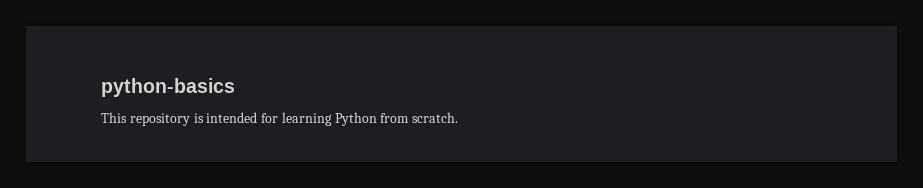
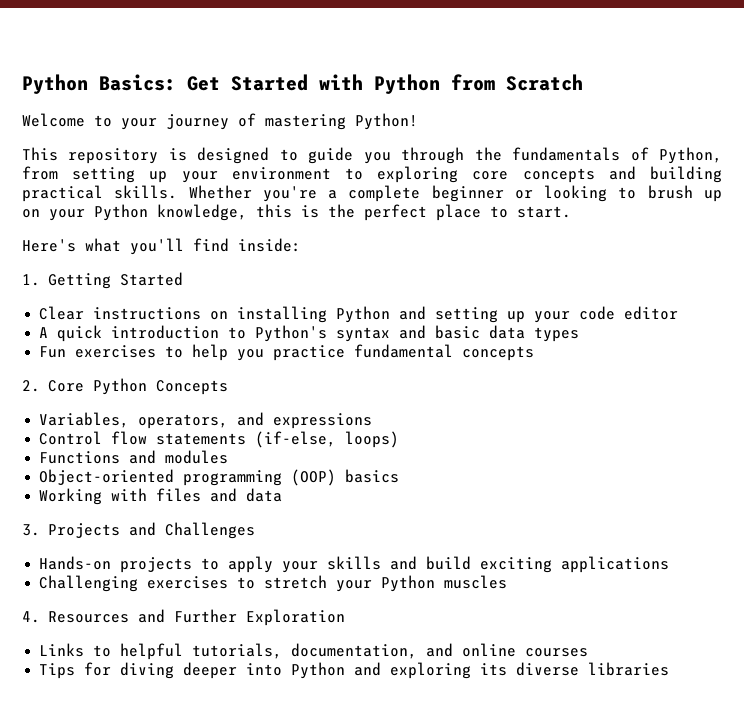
- python-basics
- This repository is intended for learning Python from scratch.
+ Python Basics: Get Started with Python from Scratch
+ Welcome to your journey of mastering Python!
+ This repository is designed to guide you through the fundamentals of Python, from setting up your environment to exploring core concepts and building practical skills. Whether you're a complete beginner or looking to brush up on your Python knowledge, this is the perfect place to start.
+ Here's what you'll find inside:
+ 1. Getting Started
+ Clear instructions on installing Python and setting up your code editor
+ A quick introduction to Python's syntax and basic data types
+ Fun exercises to help you practice fundamental concepts
+ 2. Core Python Concepts
+ Variables, operators, and expressions
+ Control flow statements (if-else, loops)
+ Functions and modules
+ Object-oriented programming (OOP) basics
+ Working with files and data
+ 3. Projects and Challenges
+ Hands-on projects to apply your skills and build exciting applications
+ Challenging exercises to stretch your Python muscles
+ 4. Resources and Further Exploration
+ Links to helpful tutorials, documentation, and online courses
+ Tips for diving deeper into Python and exploring its diverse libraries

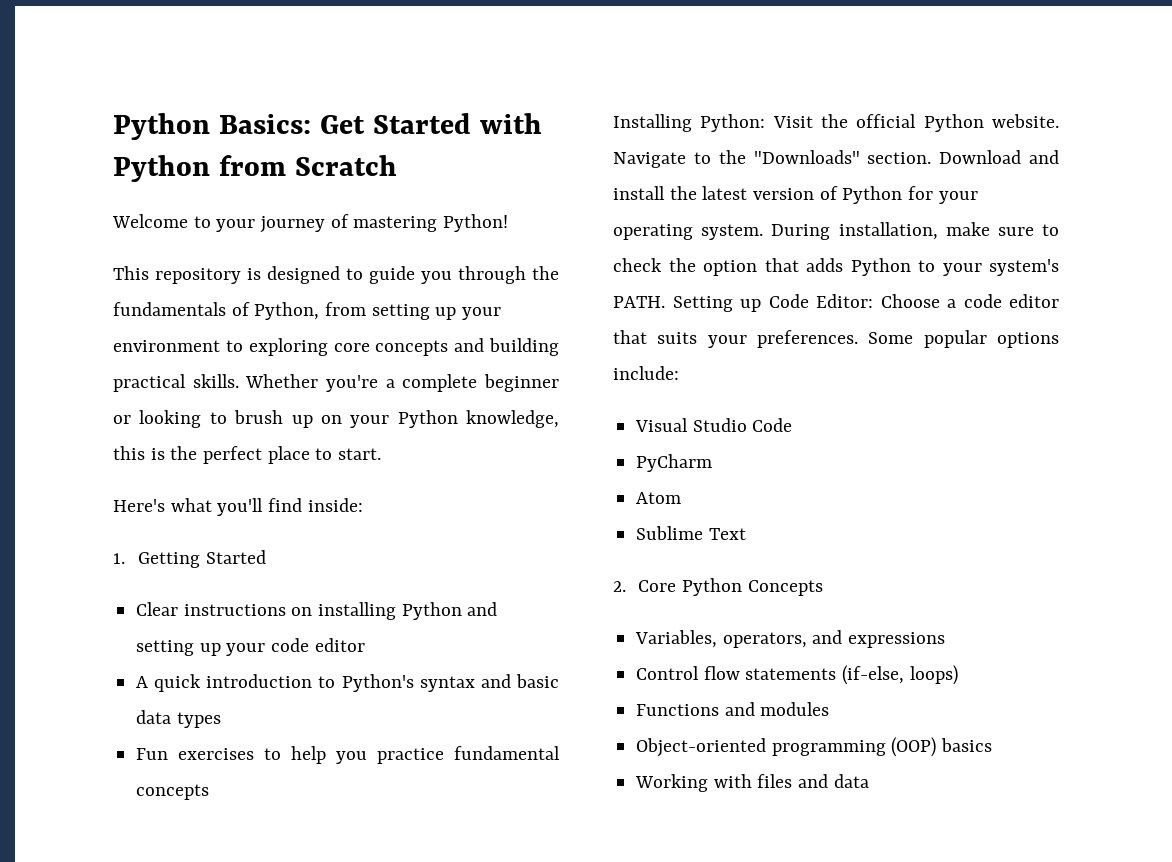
+ Installing Python: Visit the official Python website. Navigate to the "Downloads" section. Download and install the latest version of Python for your operating system. During installation, make sure to check the option that adds Python to your system's PATH. Setting up Code Editor: Choose a code editor that suits your preferences. Some popular options include:
+ Visual Studio Code
+ PyCharm
+ Atom
+ Sublime Text
- 3. Projects and Challenges
- Hands-on projects to apply your skills and build exciting applications
- Challenging exercises to stretch your Python muscles
- 4. Resources and Further Exploration
- Links to helpful tutorials, documentation, and online courses
- Tips for diving deeper into Python and exploring its diverse libraries

